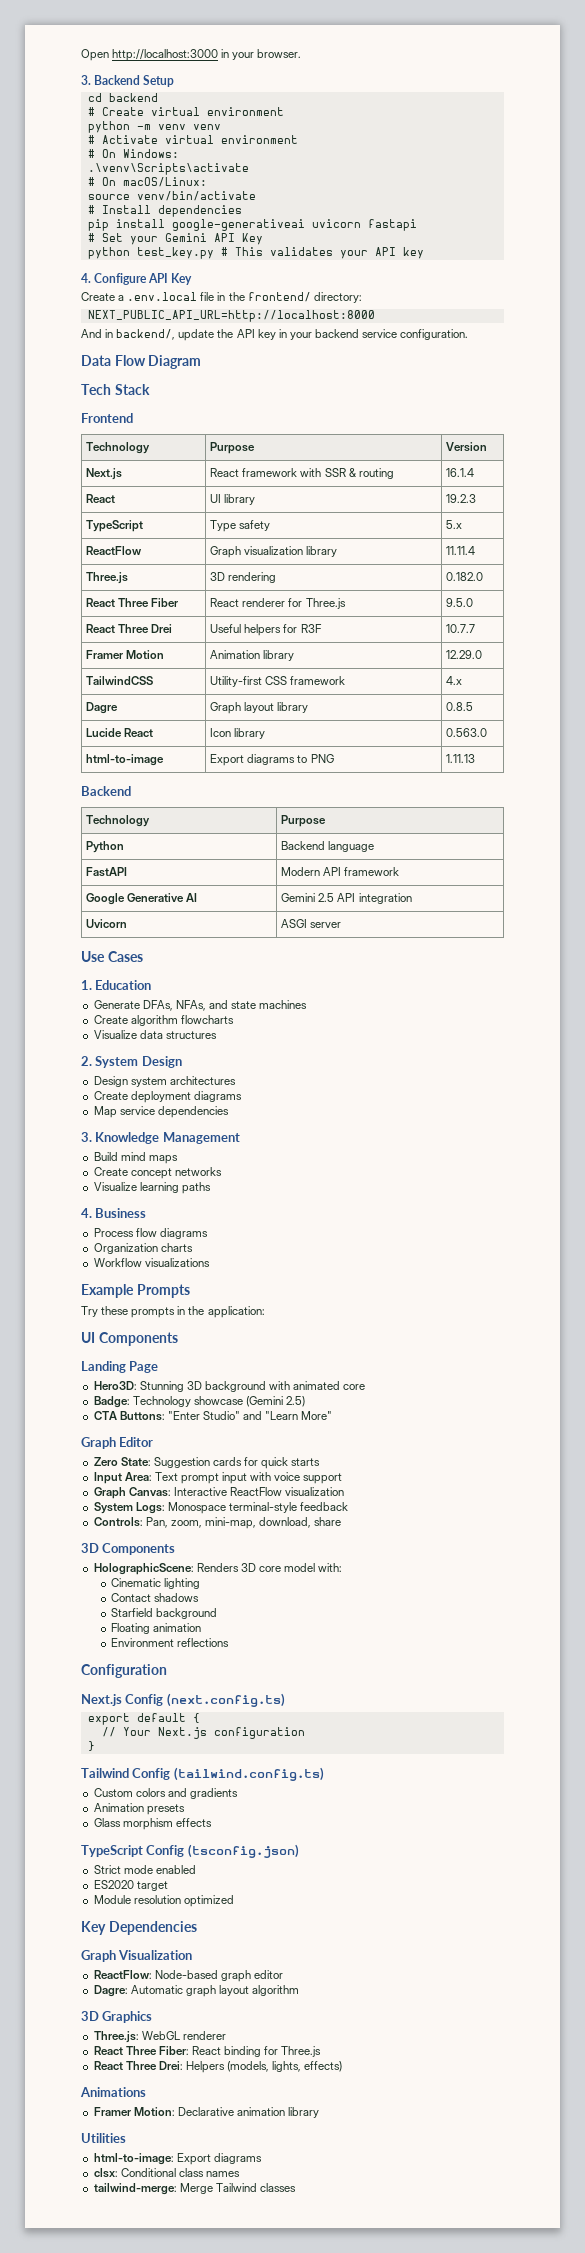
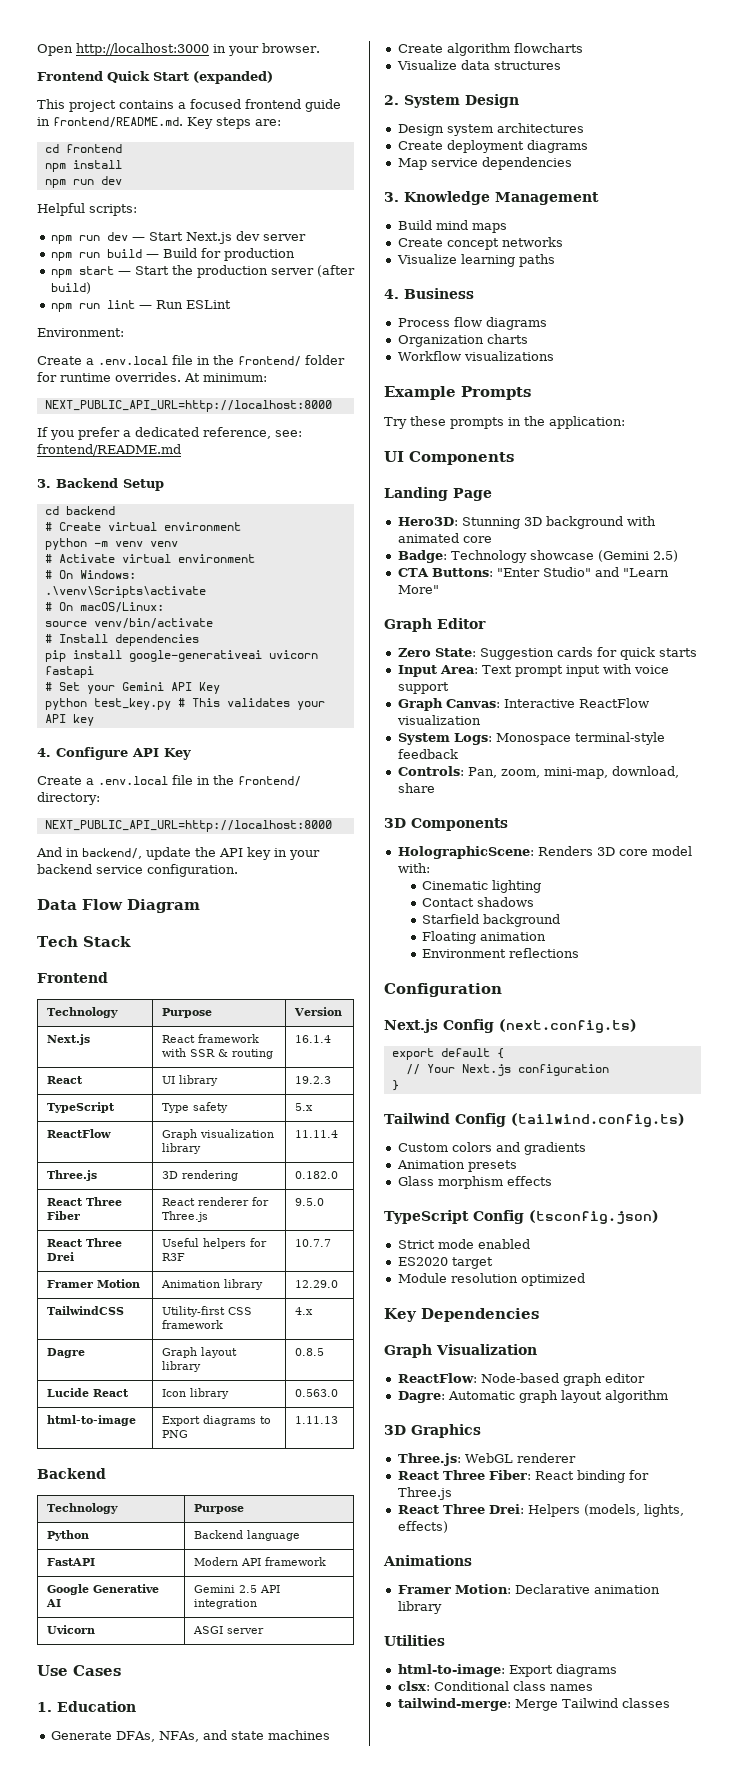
+ Frontend Quick Start (expanded)
+ This project contains a focused frontend guide in frontend/README.md. Key steps are:
+ cd frontend
+ npm install
+ npm run dev
+ Helpful scripts:
+ npm run dev — Start Next.js dev server
+ npm run build — Build for production
+ npm start — Start the production server (after build)
+ npm run lint — Run ESLint
+ Environment:
+ Create a .env.local file in the frontend/ folder for runtime overrides. At minimum:
+ NEXT_PUBLIC_API_URL=http://localhost:8000
+ If you prefer a dedicated reference, see: frontend/README.md

